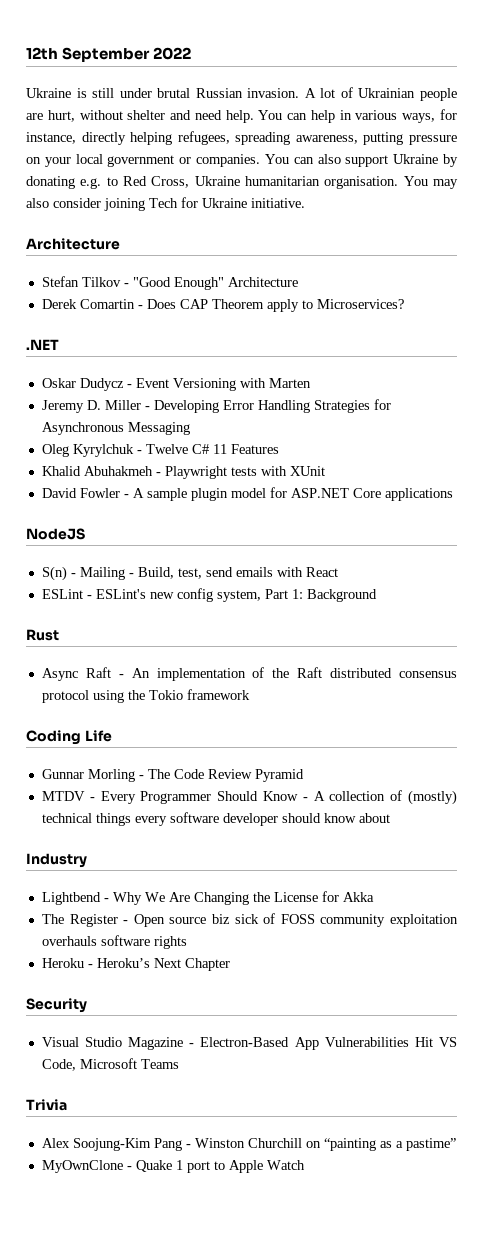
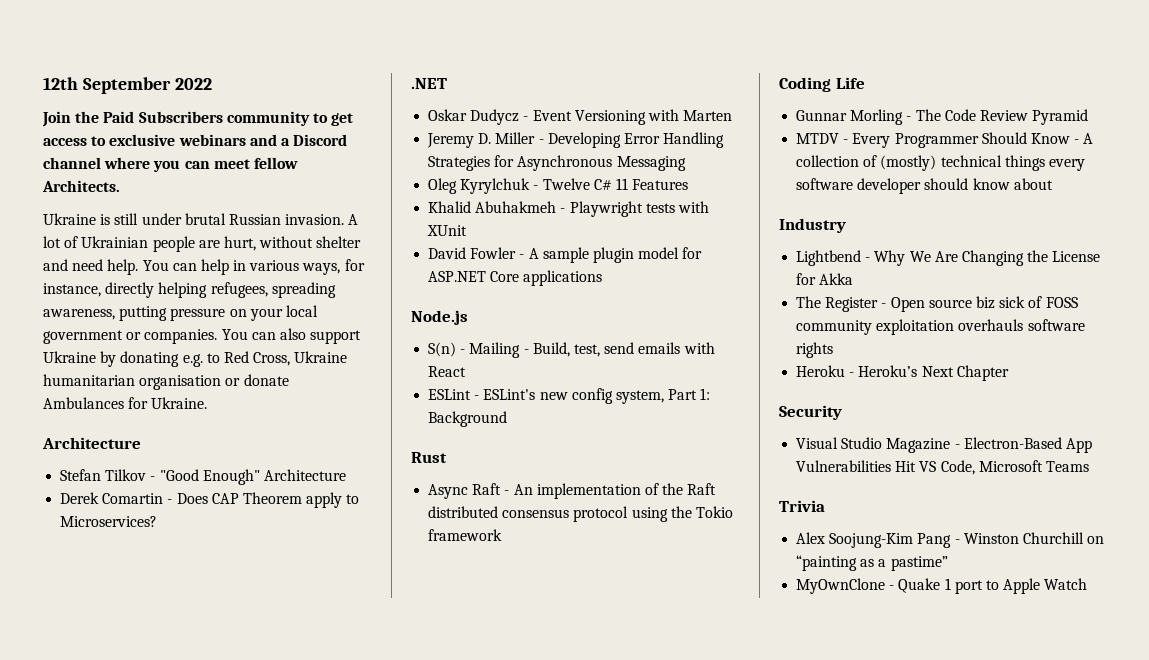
+ Join the Paid Subscribers community to get access to exclusive webinars and a Discord channel where you can meet fellow Architects.
- You can also support Ukraine by donating e.g. to Red Cross, Ukraine humanitarian organisation. You may also consider joining Tech for Ukraine initiative.
+ You can also support Ukraine by donating e.g. to Red Cross, Ukraine humanitarian organisation or donate Ambulances for Ukraine.
- NodeJS
+ Node.js

